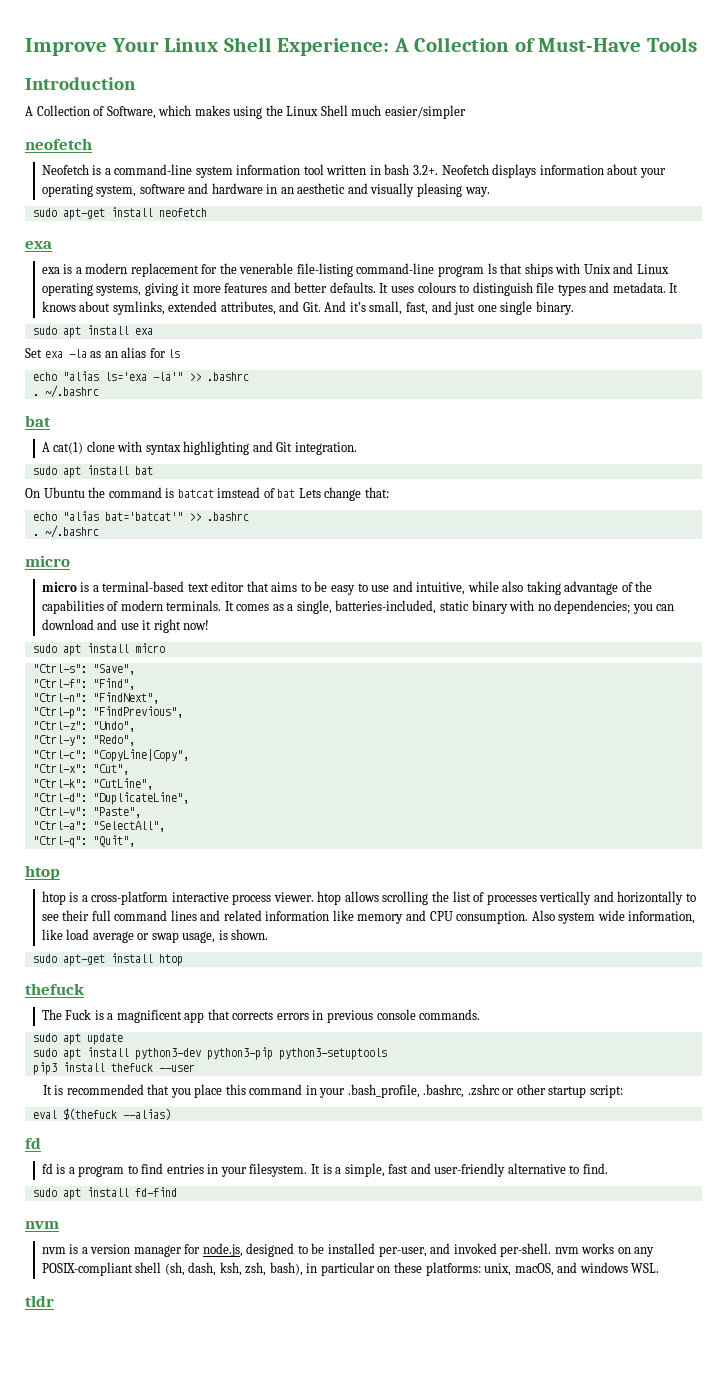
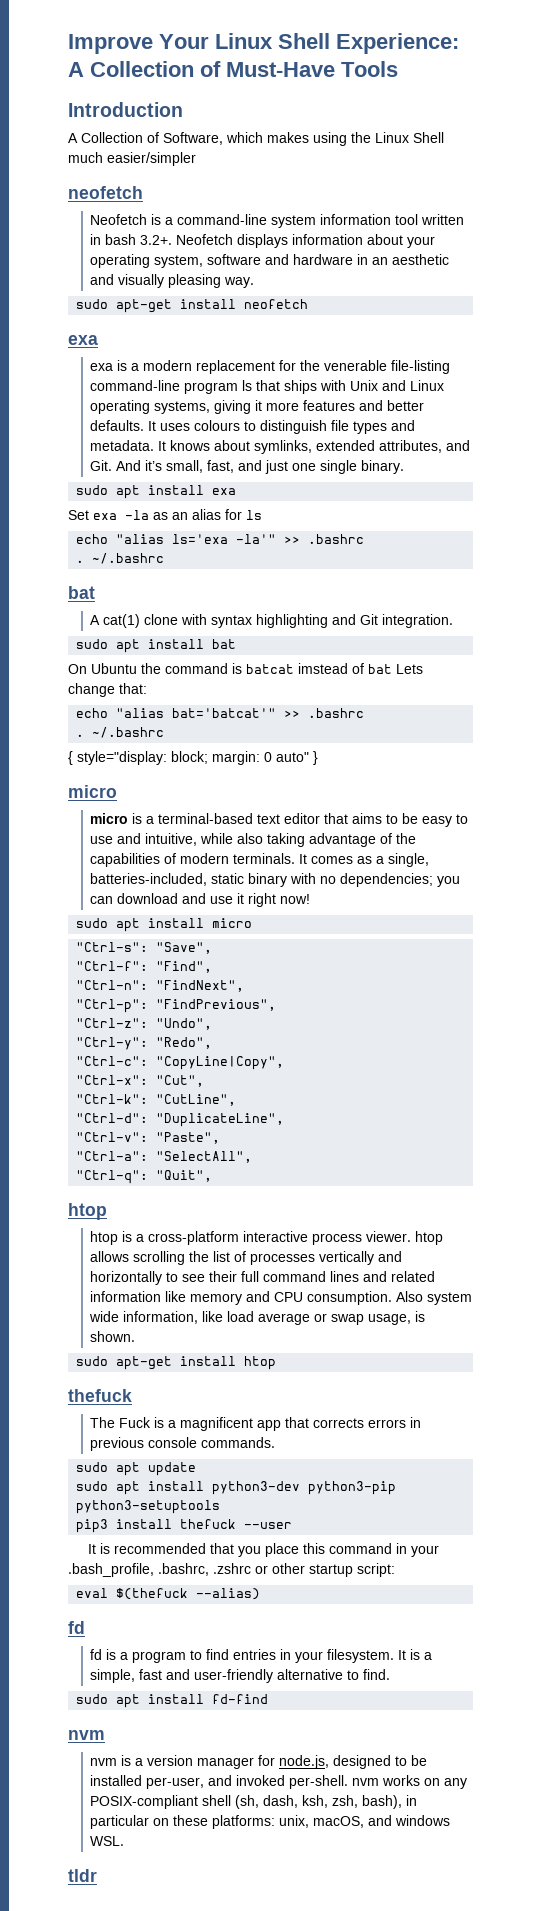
+ { style="display: block; margin: 0 auto" }

